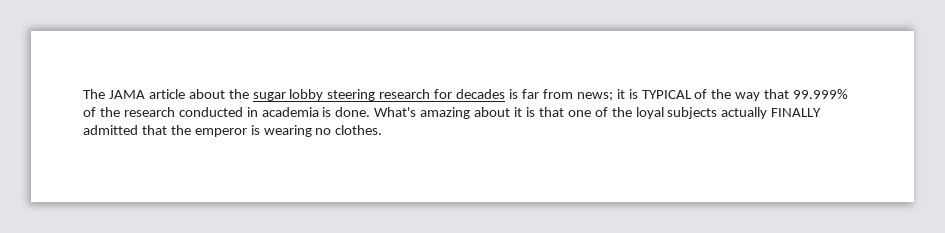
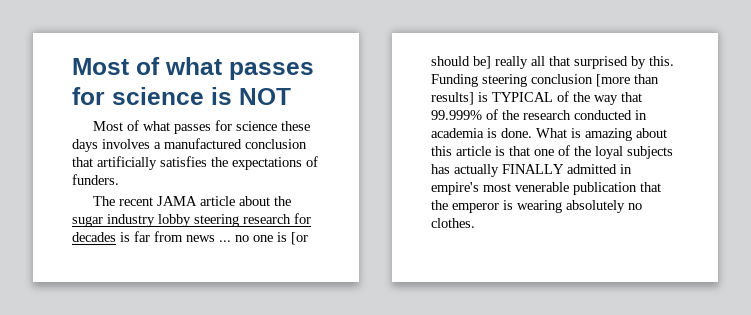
- The JAMA article about the sugar lobby steering research for decades is far from news; it is TYPICAL of the way that 99.999% of the research conducted in academia is done.
+ Most of what passes for science is NOT
+ Most of what passes for science these days involves a manufactured conclusion that artificially satisfies the expectations of funders.
+ The recent JAMA article about the sugar industry lobby steering research for decades is far from news ... no one is [or should be] really all that surprised by this. Funding steering conclusion [more than results] is TYPICAL of the way that 99.999% of the research conducted in academia is done.
- What's amazing about it is that one of the loyal subjects actually FINALLY admitted that the emperor is wearing no clothes.
+ What is amazing about this article is that one of the loyal subjects has actually FINALLY admitted in empire's most venerable publication that the emperor is wearing absolutely no clothes.

